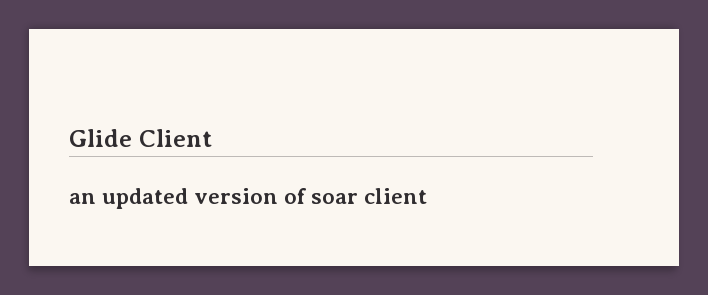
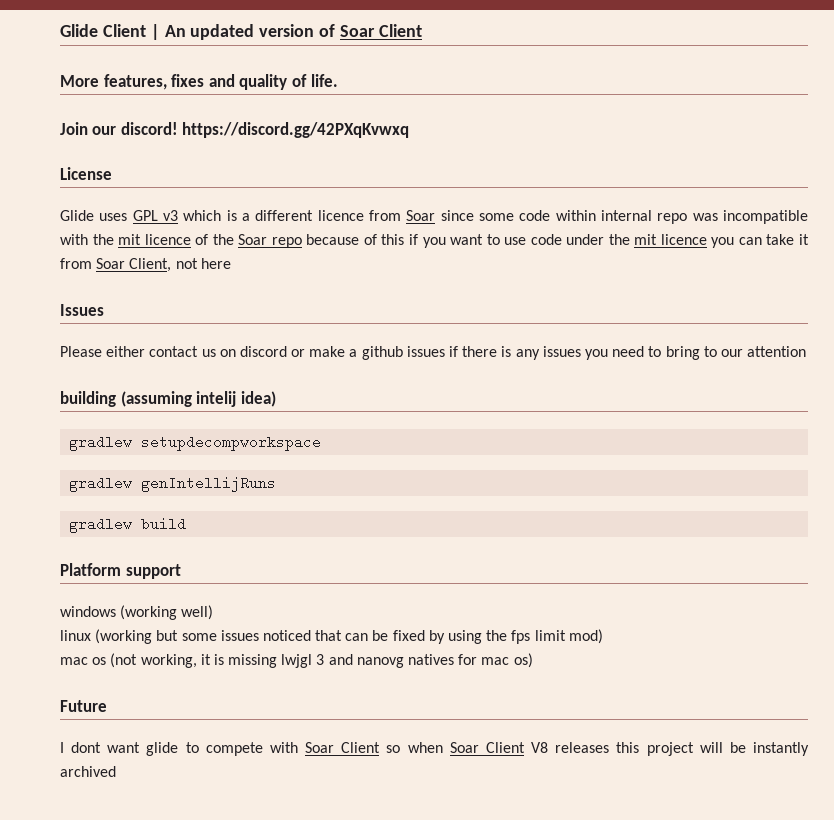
- Glide Client
- an updated version of soar client
+ Glide Client | An updated version of Soar Client
+ More features, fixes and quality of life.
+ Join our discord! https://discord.gg/42PXqKvwxq
+ License
+ Glide uses GPL v3 which is a different licence from Soar since some code within internal repo was incompatible with the mit licence of the Soar repo because of this if you want to use code under the mit licence you can take it from Soar Client, not here
+ Issues
+ Please either contact us on discord or make a github issues if there is any issues you need to bring to our attention
+ building (assuming intelij idea)
+ gradlew setupdecompworkspace
+ gradlew genIntellijRuns
+ gradlew build
+ Platform support
+ windows (working well)
+ linux (working but some issues noticed that can be fixed by using the fps limit mod)
+ mac os (not working, it is missing lwjgl 3 and nanovg natives for mac os)
+ Future
+ I dont want glide to compete with Soar Client so when Soar Client V8 releases this project will be instantly archived

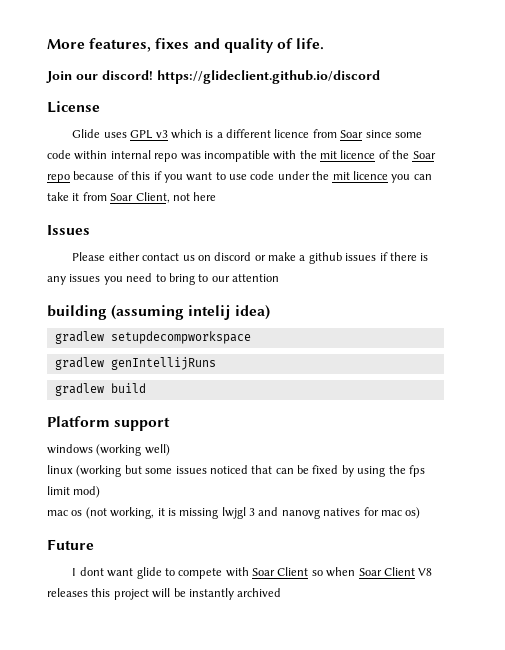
- Glide Client | An updated version of Soar Client
- Join our discord! https://discord.gg/42PXqKvwxq
+ Join our discord! https://glideclient.github.io/discord

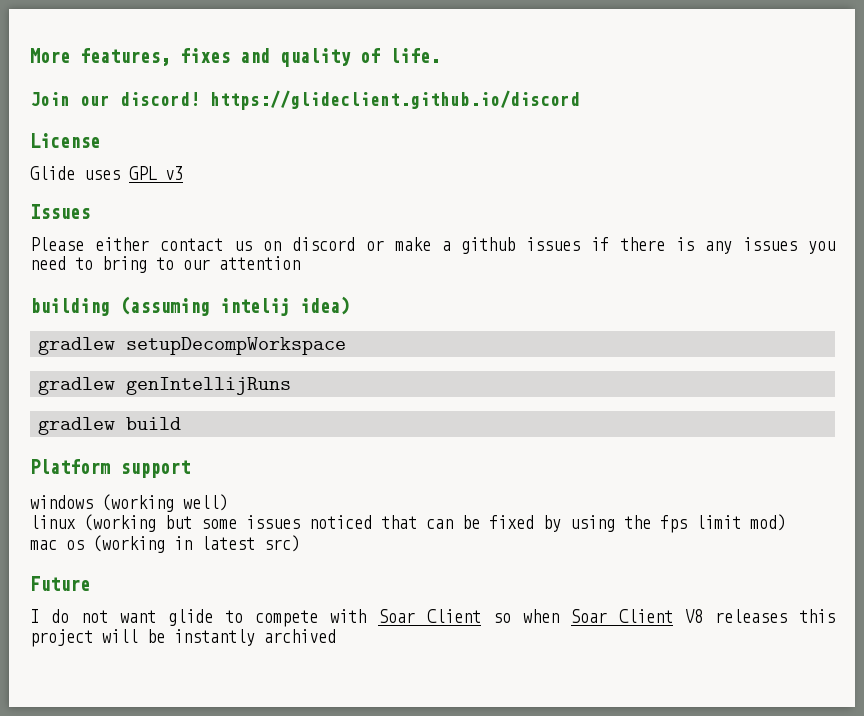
- Glide uses GPL v3 which is a different licence from Soar since some code within internal repo was incompatible with the mit licence of the Soar repo because of this if you want to use code under the mit licence you can take it from Soar Client, not here
+ Glide uses GPL v3
- gradlew setupdecompworkspace
+ gradlew setupDecompWorkspace
- mac os (not working, it is missing lwjgl 3 and nanovg natives for mac os)
+ mac os (working in latest src)
- I dont want glide to compete with Soar Client so when Soar Client V8 releases this project will be instantly archived
+ I do not want glide to compete with Soar Client so when Soar Client V8 releases this project will be instantly archived

